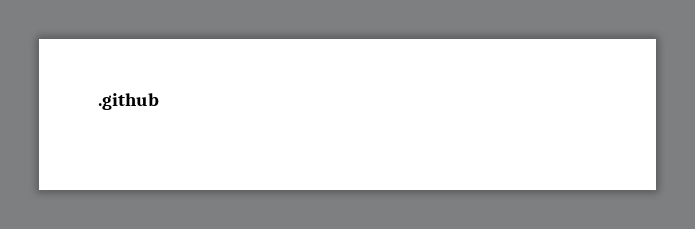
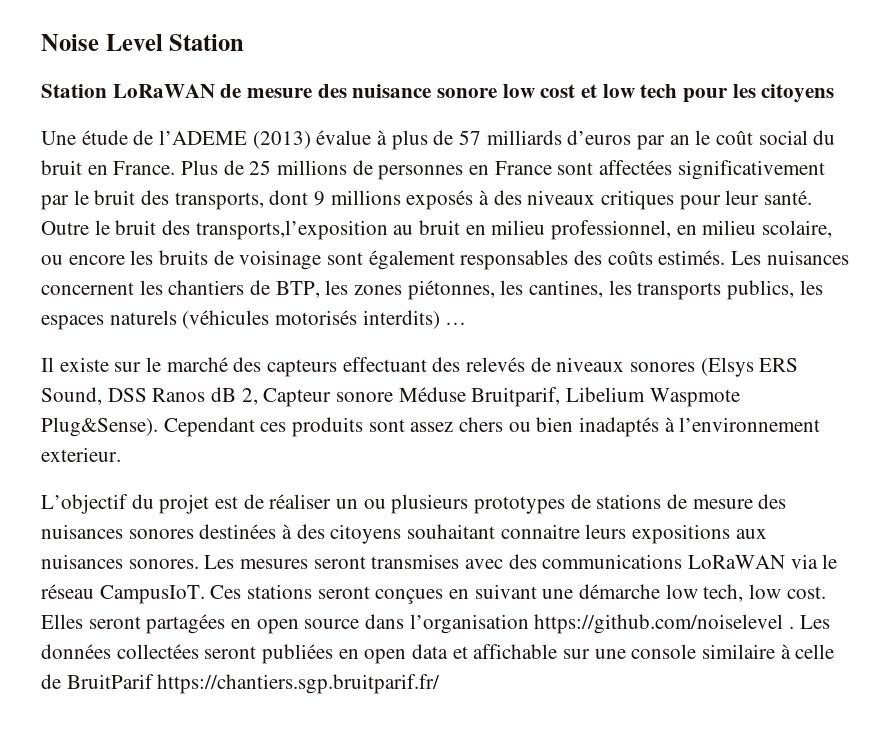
- .github
+ Noise Level Station
+ Station LoRaWAN de mesure des nuisance sonore low cost et low tech pour les citoyens
+ Une étude de l’ADEME (2013) évalue à plus de 57 milliards d’euros par an le coût social du bruit en France. Plus de 25 millions de personnes en France sont affectées significativement par le bruit des transports, dont 9 millions exposés à des niveaux critiques pour leur santé. Outre le bruit des transports,l’exposition au bruit en milieu professionnel, en milieu scolaire, ou encore les bruits de voisinage sont également responsables des coûts estimés. Les nuisances concernent les chantiers de BTP, les zones piétonnes, les cantines, les transports publics, les espaces naturels (véhicules motorisés interdits) …
+ Il existe sur le marché des capteurs effectuant des relevés de niveaux sonores (Elsys ERS Sound, DSS Ranos dB 2, Capteur sonore Méduse Bruitparif, Libelium Waspmote Plug&Sense). Cependant ces produits sont assez chers ou bien inadaptés à l’environnement exterieur.
+ L’objectif du projet est de réaliser un ou plusieurs prototypes de stations de mesure des nuisances sonores destinées à des citoyens souhaitant connaitre leurs expositions aux nuisances sonores. Les mesures seront transmises avec des communications LoRaWAN via le réseau CampusIoT. Ces stations seront conçues en suivant une démarche low tech, low cost. Elles seront partagées en open source dans l’organisation https://github.com/noiselevel . Les données collectées seront publiées en open data et affichable sur une console similaire à celle de BruitParif https://chantiers.sgp.bruitparif.fr/

